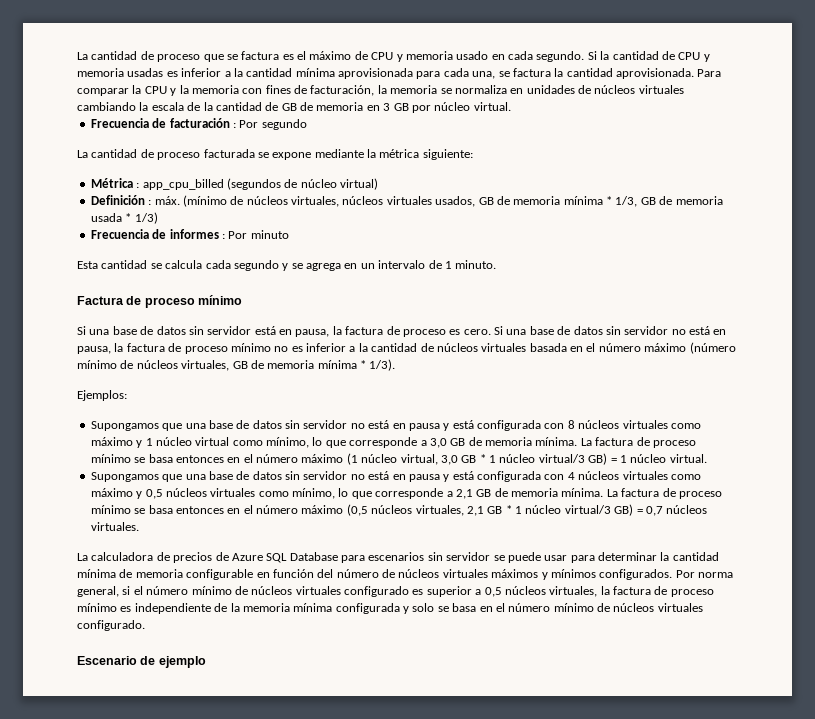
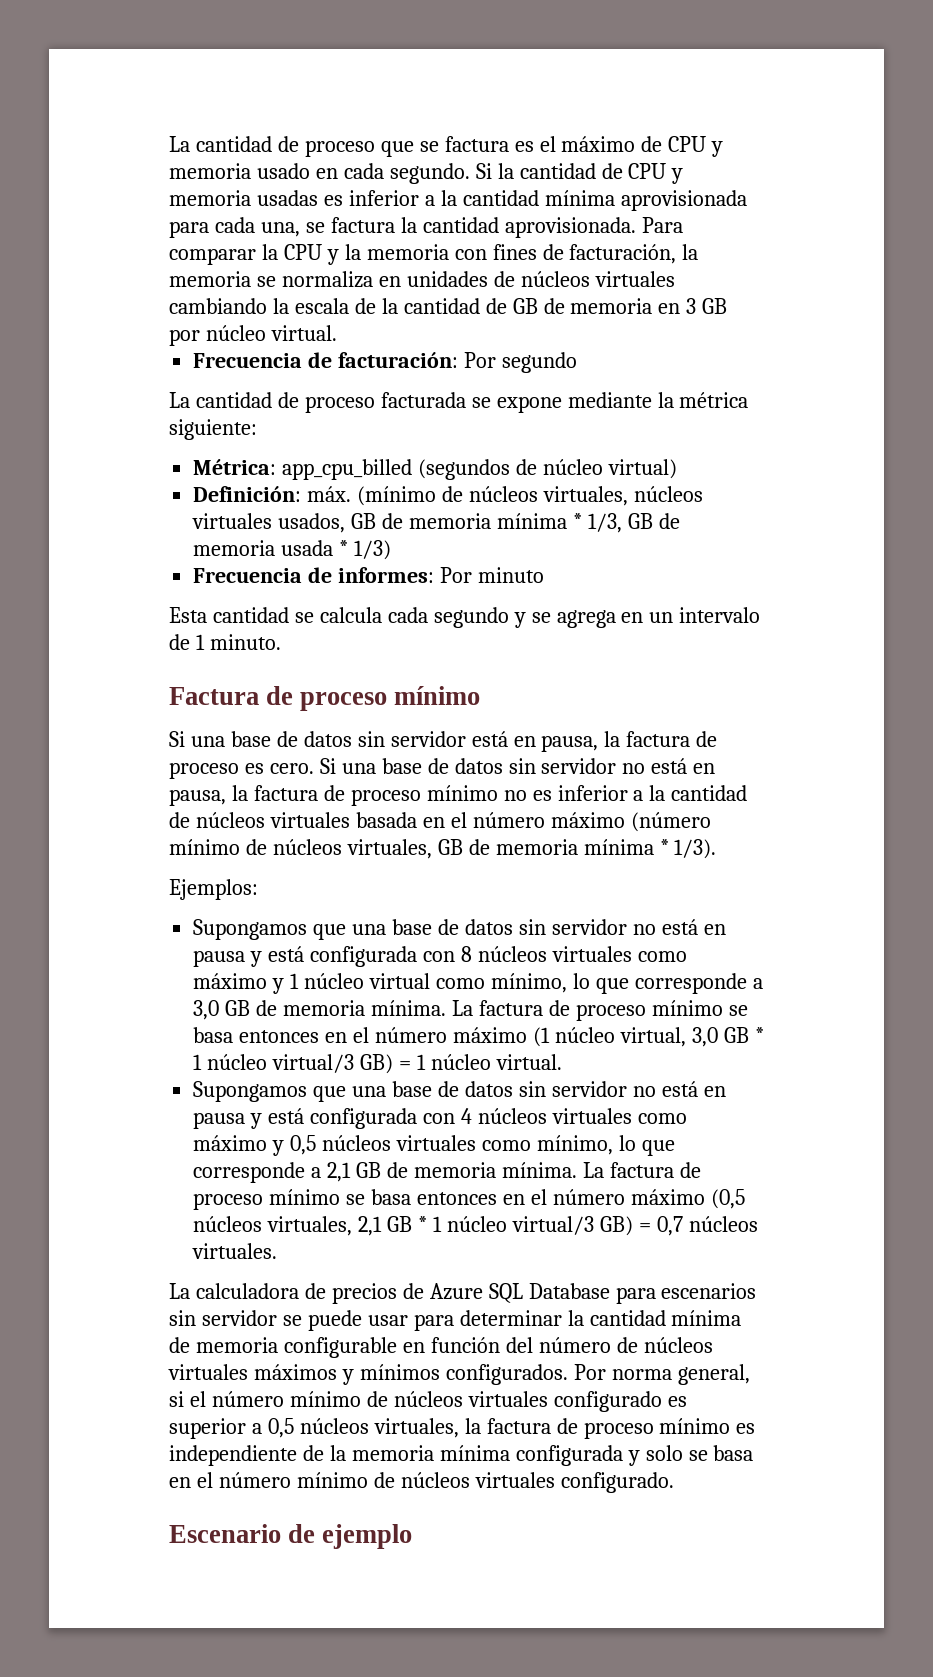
- Frecuencia de facturación : Por segundo
+ Frecuencia de facturación: Por segundo
- Métrica : app_cpu_billed (segundos de núcleo virtual)
+ Métrica: app_cpu_billed (segundos de núcleo virtual)
- Definición : máx.
+ Definición: máx.
- Frecuencia de informes : Por minuto
+ Frecuencia de informes: Por minuto

